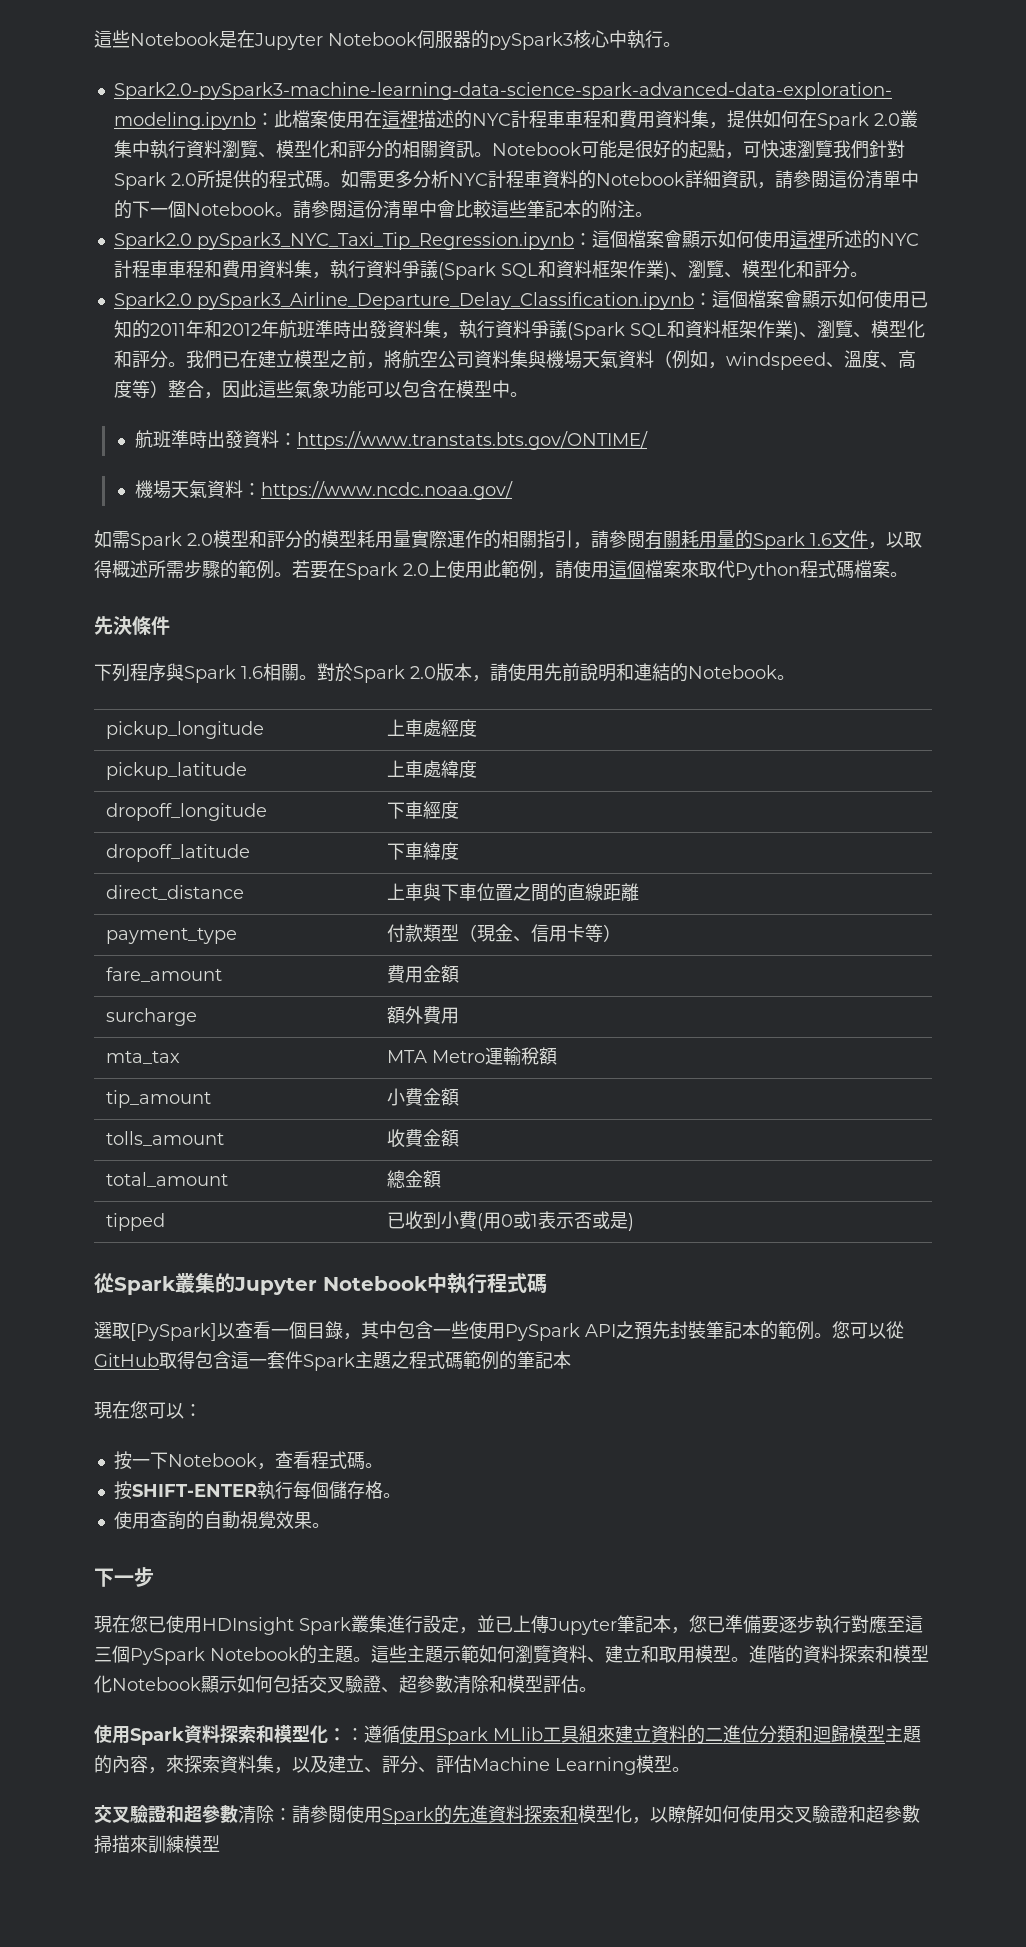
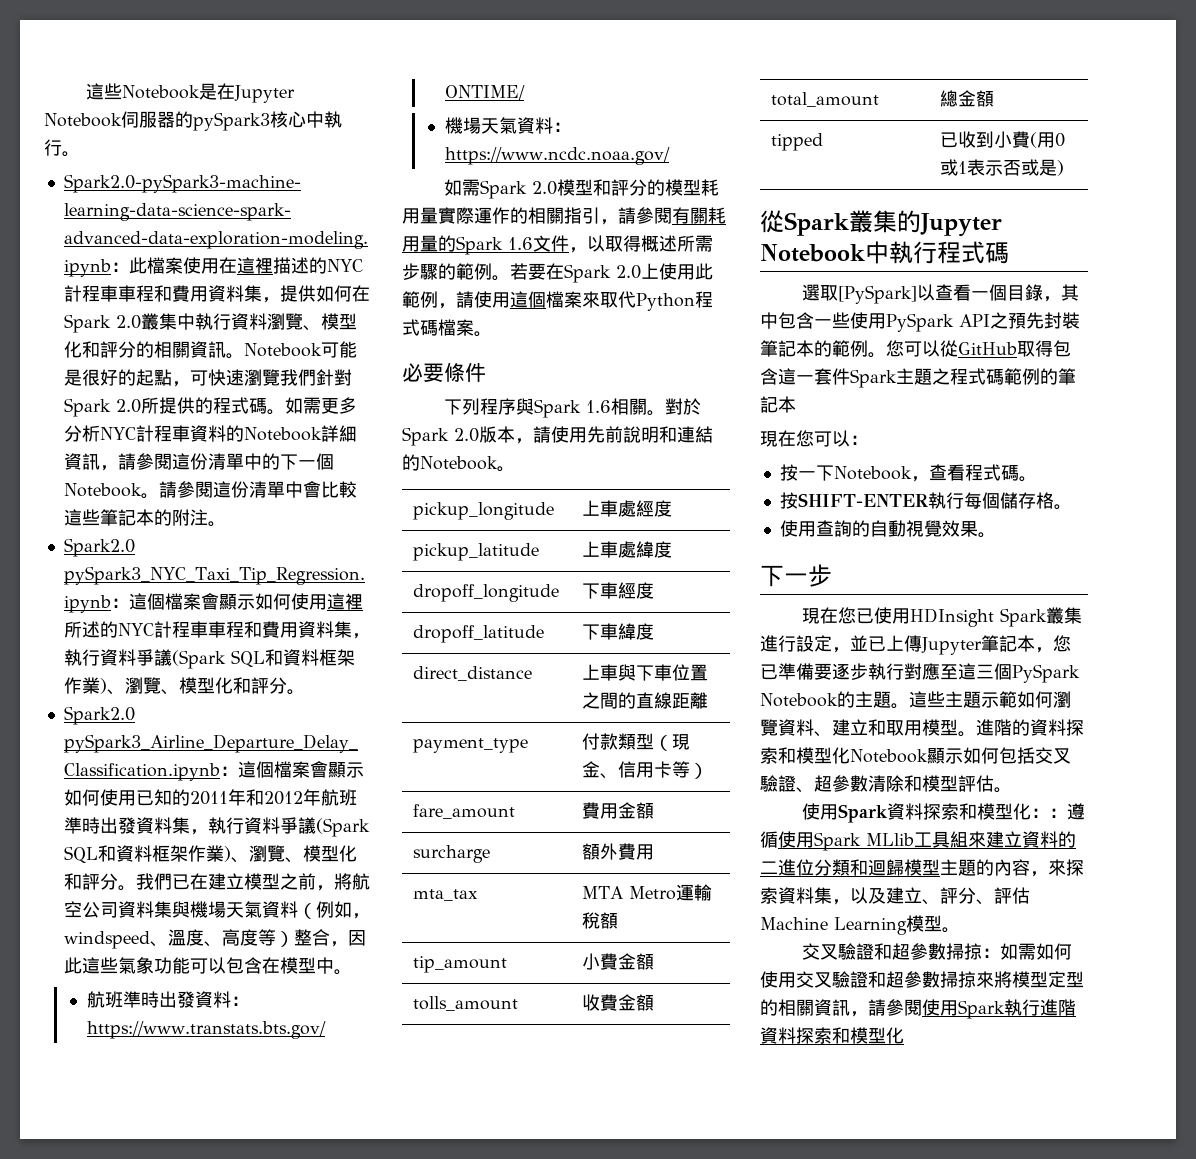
- 先決條件
+ 必要條件
- 交叉驗證和超參數清除：請參閱使用Spark的先進資料探索和模型化，以瞭解如何使用交叉驗證和超參數掃描來訓練模型
+ 交叉驗證和超參數掃掠：如需如何使用交叉驗證和超參數掃掠來將模型定型的相關資訊，請參閱使用Spark執行進階資料探索和模型化

